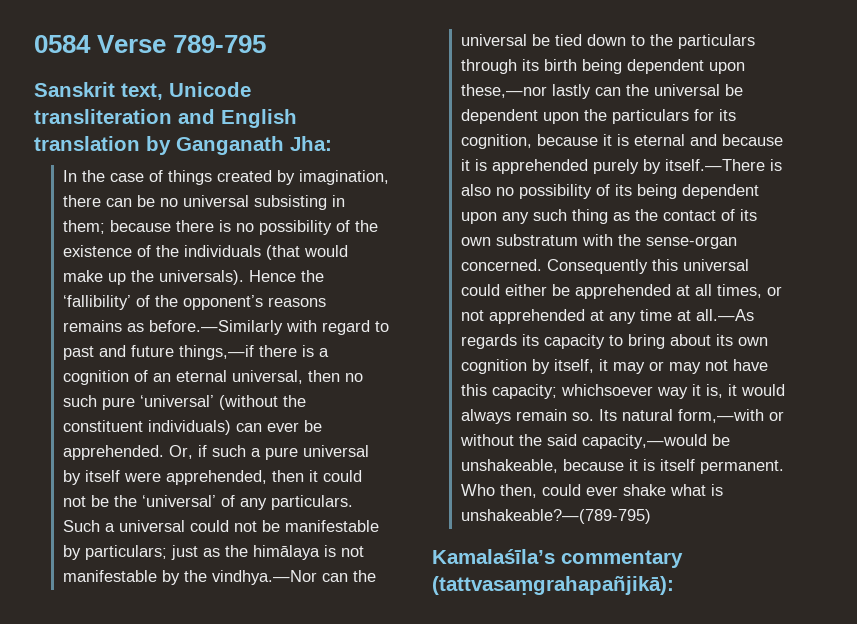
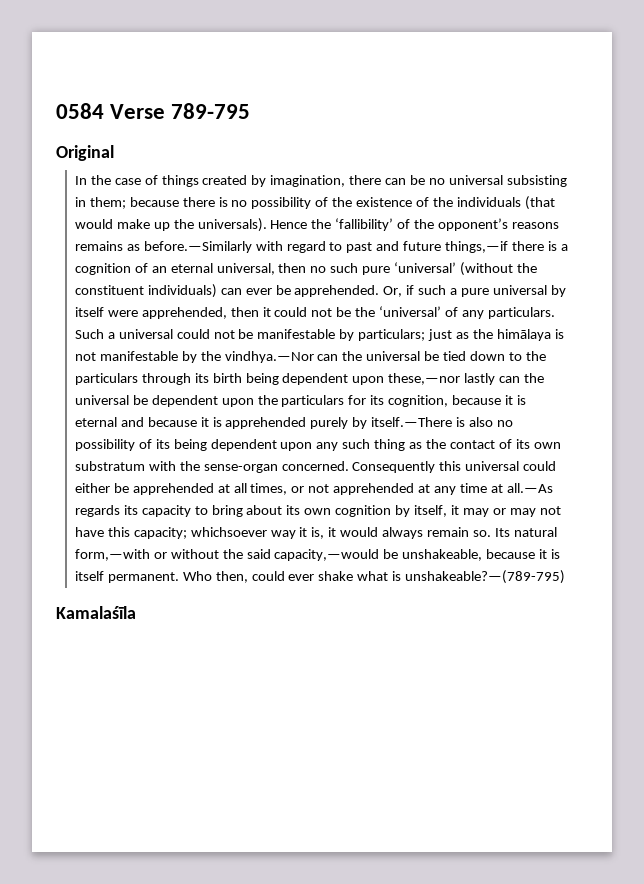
- Sanskrit text, Unicode transliteration and English translation by Ganganath Jha:
+ Original
- Kamalaśīla’s commentary (tattvasaṃgrahapañjikā):
+ Kamalaśīla

